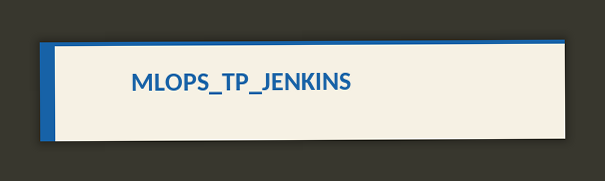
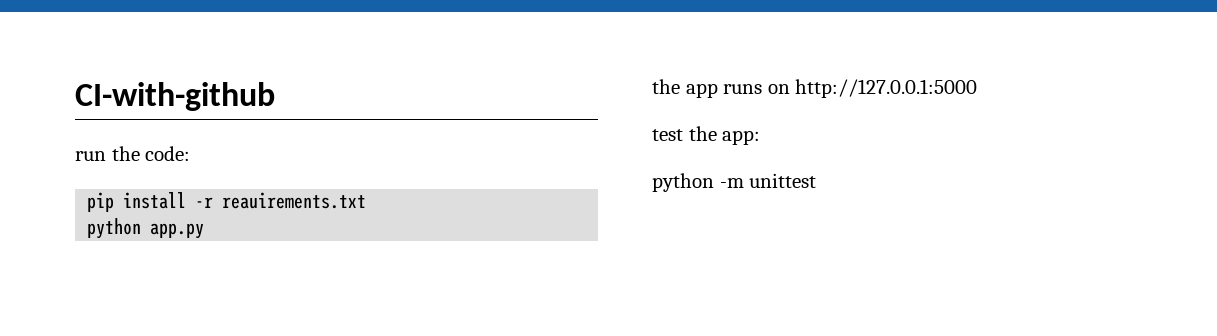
- MLOPS_TP_JENKINS
+ CI-with-github
+ run the code:
+ pip install -r reauirements.txt
+ python app.py
+ the app runs on http://127.0.0.1:5000
+ test the app:
+ python -m unittest

